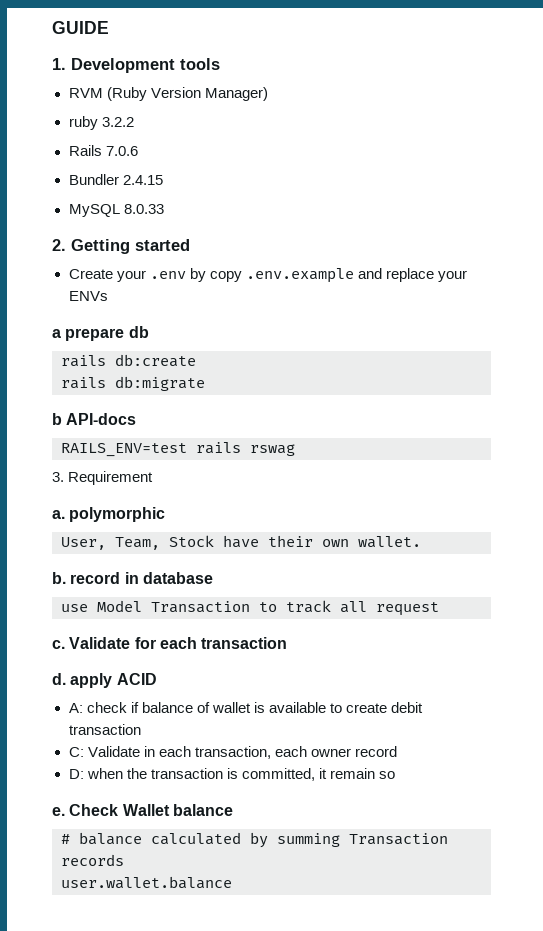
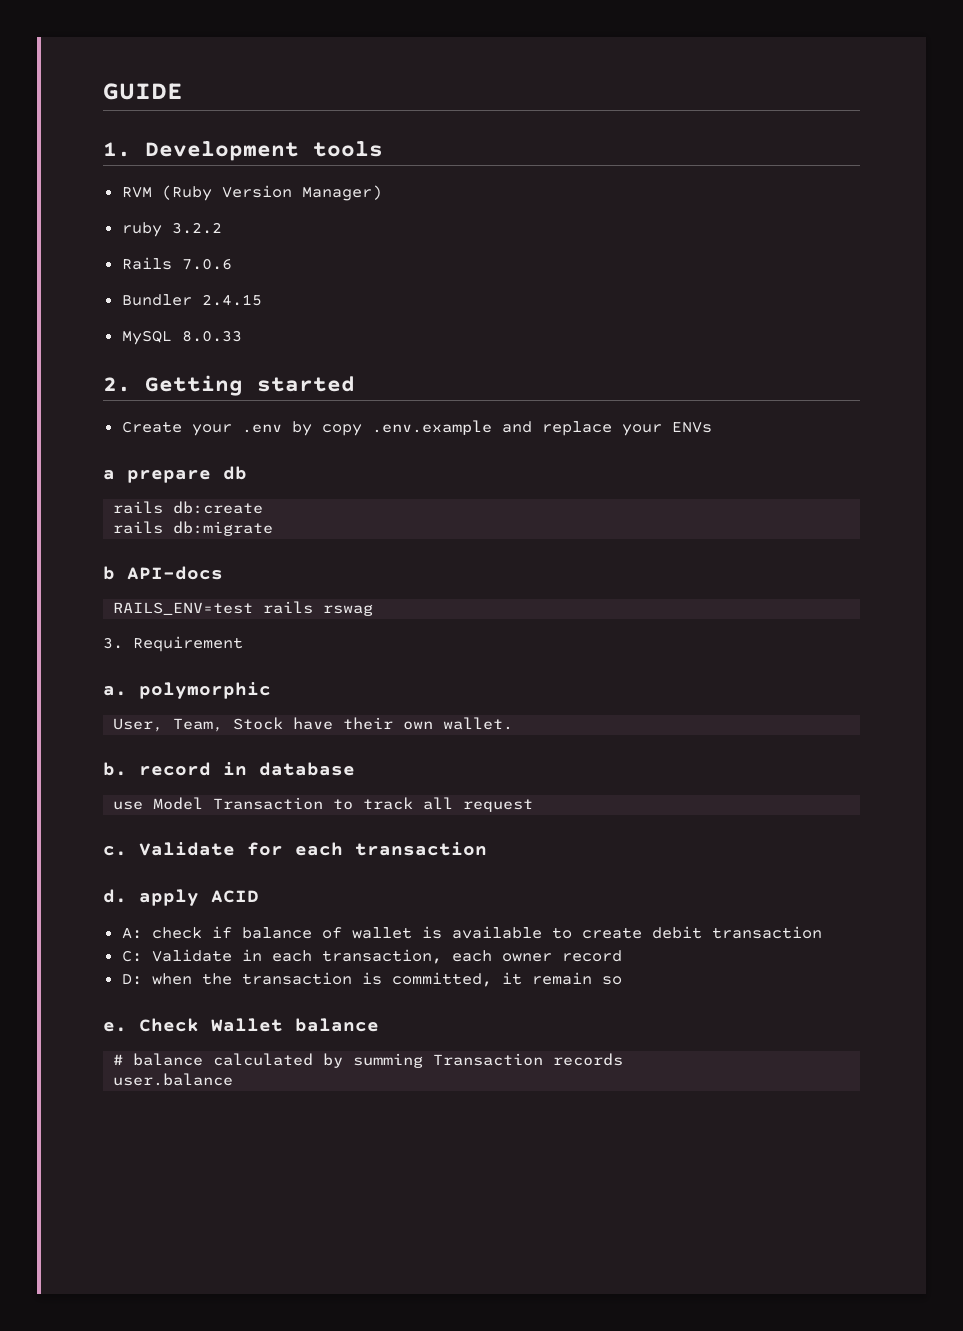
- user.wallet.balance
+ user.balance

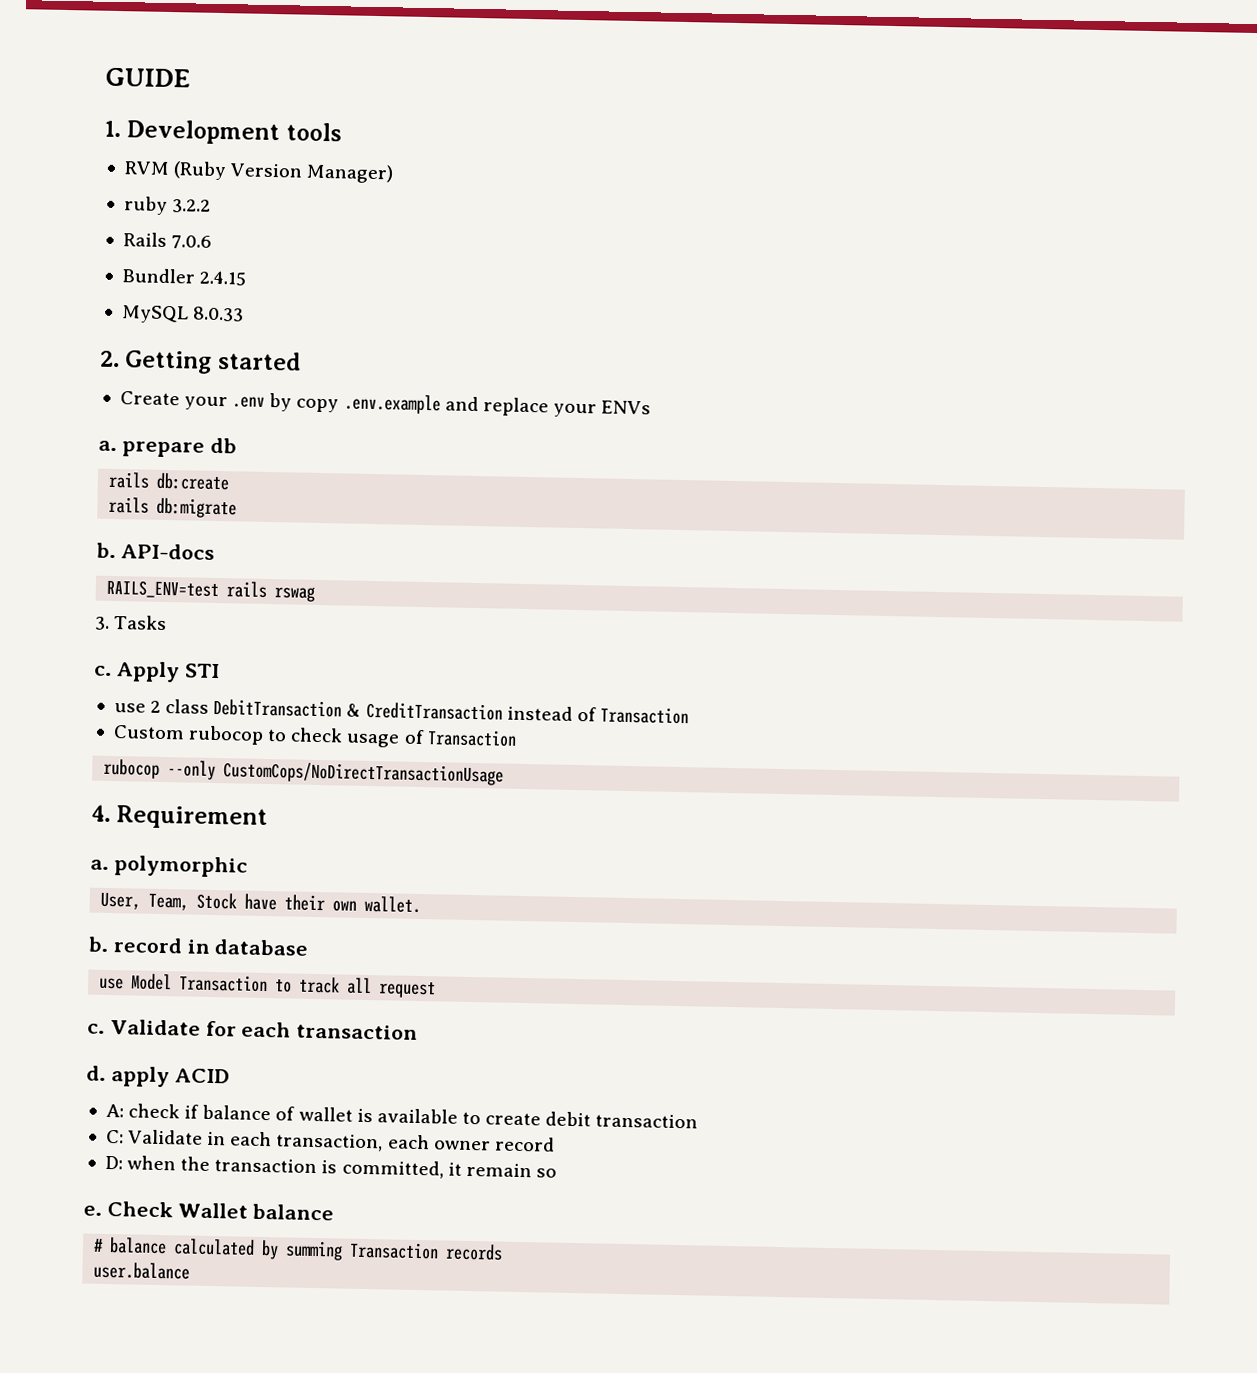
- a prepare db
+ a. prepare db
- b API-docs
+ b. API-docs
- 3. Requirement
+ 3. Tasks
+ c. Apply STI
+ use 2 class DebitTransaction & CreditTransaction instead of Transaction
+ Custom rubocop to check usage of Transaction
+ rubocop --only CustomCops/NoDirectTransactionUsage
+ 4. Requirement

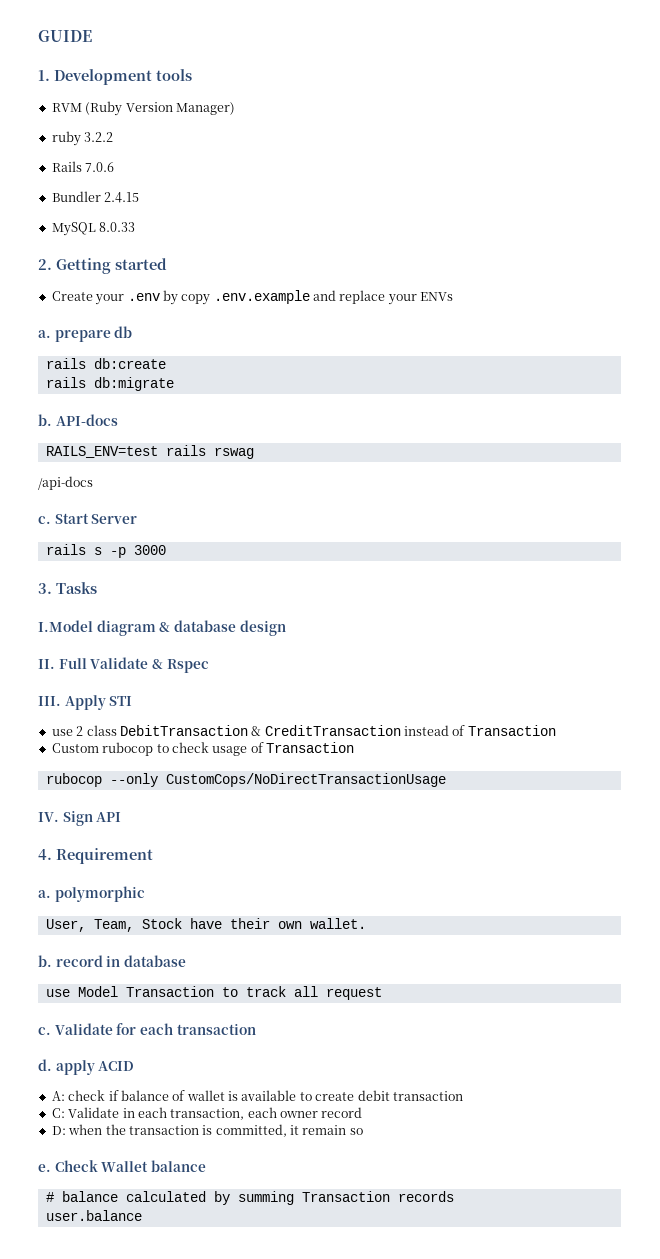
+ /api-docs
+ c. Start Server
+ rails s -p 3000
  3. Tasks
- c. Apply STI
+ I.Model diagram & database design
+ II. Full Validate & Rspec
+ III. Apply STI
+ IV. Sign API

